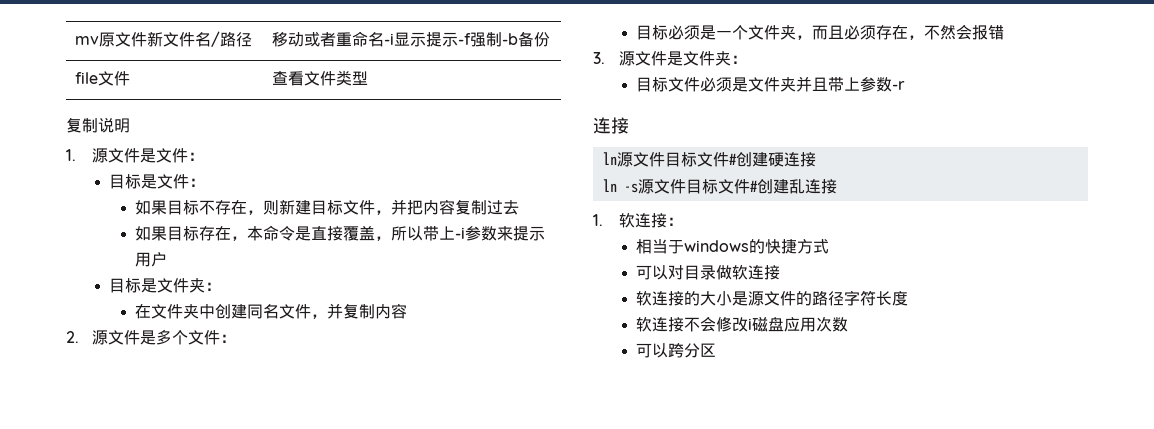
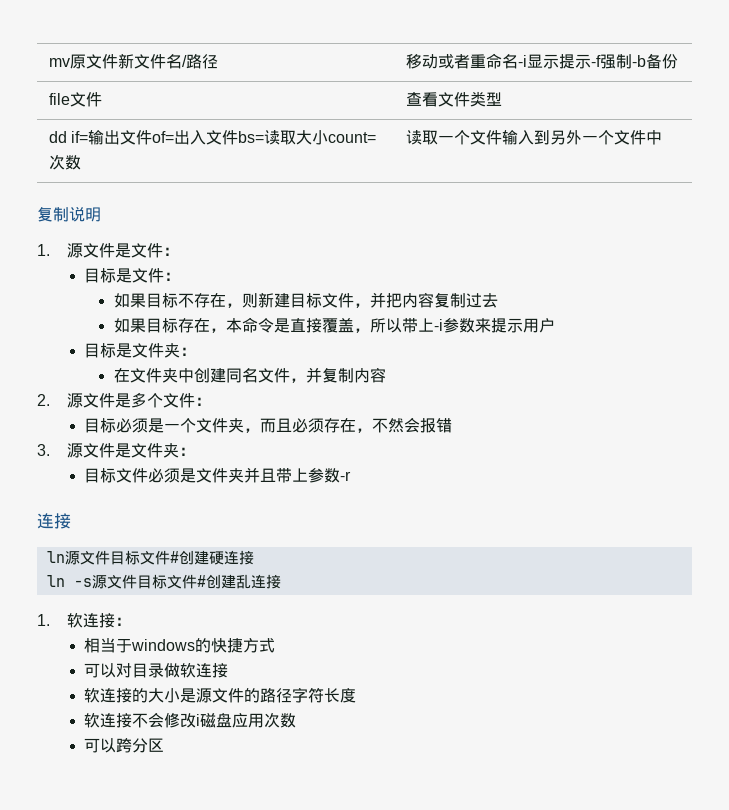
+ dd if=输出文件of=出入文件bs=读取大小count=次数 | 读取一个文件输入到另外一个文件中

